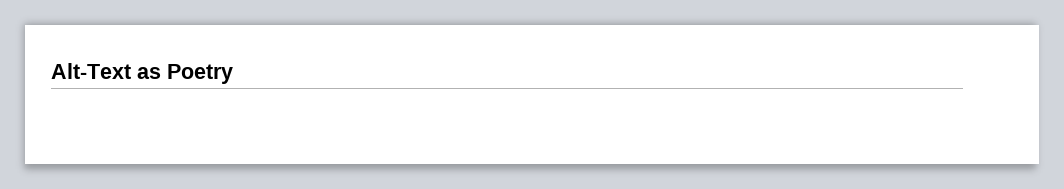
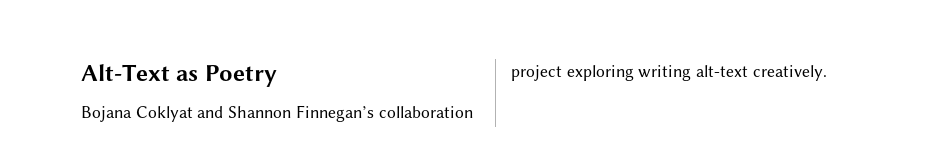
+ Bojana Coklyat and Shannon Finnegan’s collaboration project exploring writing alt-text creatively.

